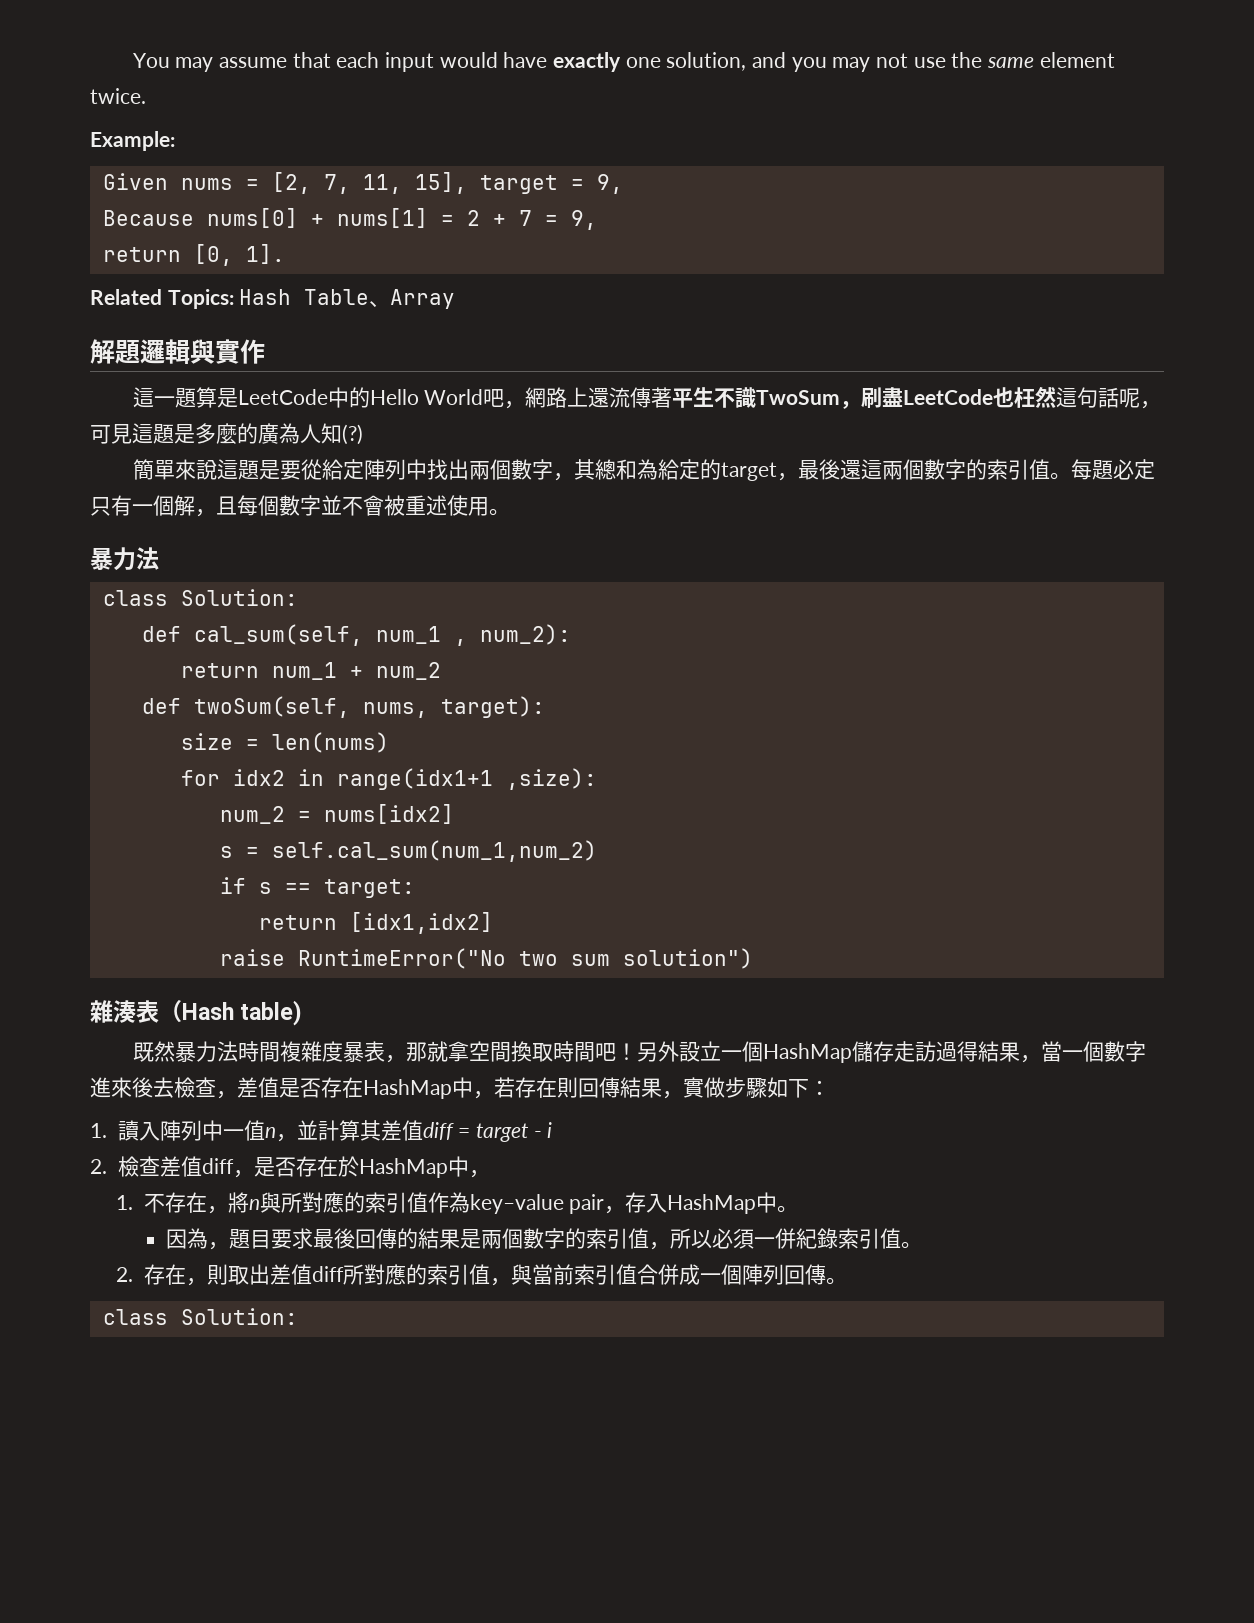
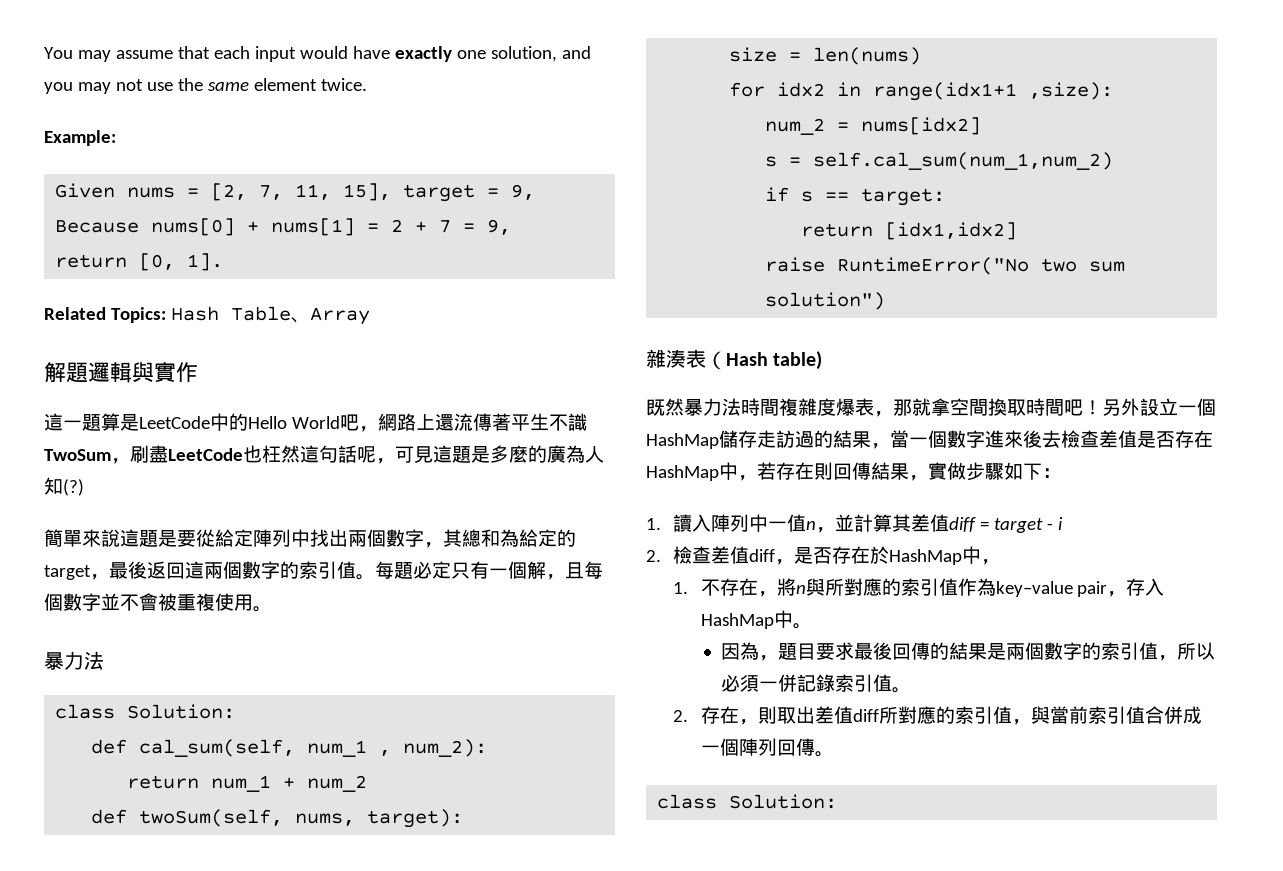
- 簡單來說這題是要從給定陣列中找出兩個數字，其總和為給定的target，最後還這兩個數字的索引值。
+ 簡單來說這題是要從給定陣列中找出兩個數字，其總和為給定的target，最後返回這兩個數字的索引值。
- 每題必定只有一個解，且每個數字並不會被重述使用。
+ 每題必定只有一個解，且每個數字並不會被重複使用。
- 既然暴力法時間複雜度暴表，那就拿空間換取時間吧！
+ 既然暴力法時間複雜度爆表，那就拿空間換取時間吧！
- 另外設立一個HashMap儲存走訪過得結果，當一個數字進來後去檢查，差值是否存在HashMap中，若存在則回傳結果，實做步驟如下：
+ 另外設立一個HashMap儲存走訪過的結果，當一個數字進來後去檢查差值是否存在HashMap中，若存在則回傳結果，實做步驟如下：
- 因為，題目要求最後回傳的結果是兩個數字的索引值，所以必須一併紀錄索引值。
+ 因為，題目要求最後回傳的結果是兩個數字的索引值，所以必須一併記錄索引值。

